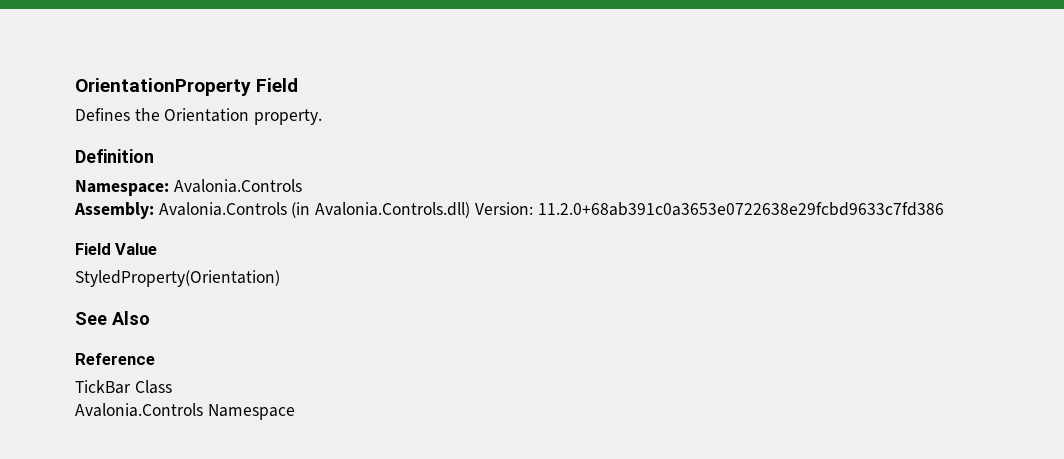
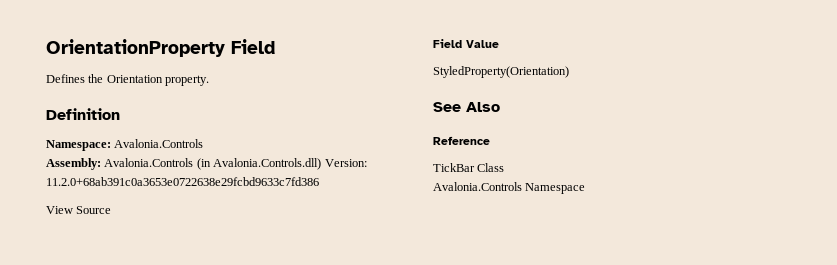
+ View Source

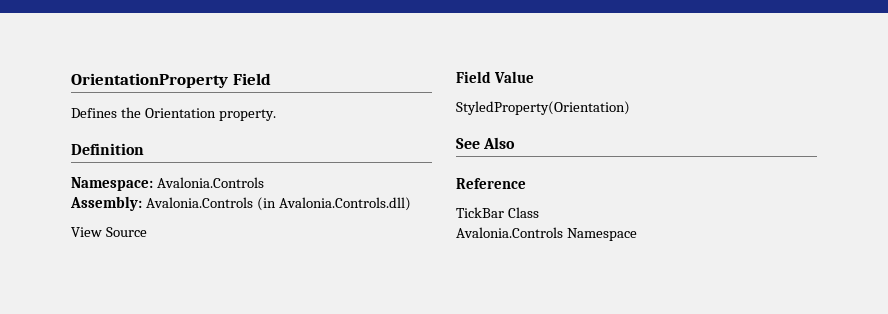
- Assembly: Avalonia.Controls (in Avalonia.Controls.dll) Version: 11.2.0+68ab391c0a3653e0722638e29fcbd9633c7fd386
+ Assembly: Avalonia.Controls (in Avalonia.Controls.dll)

